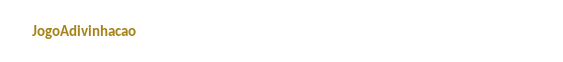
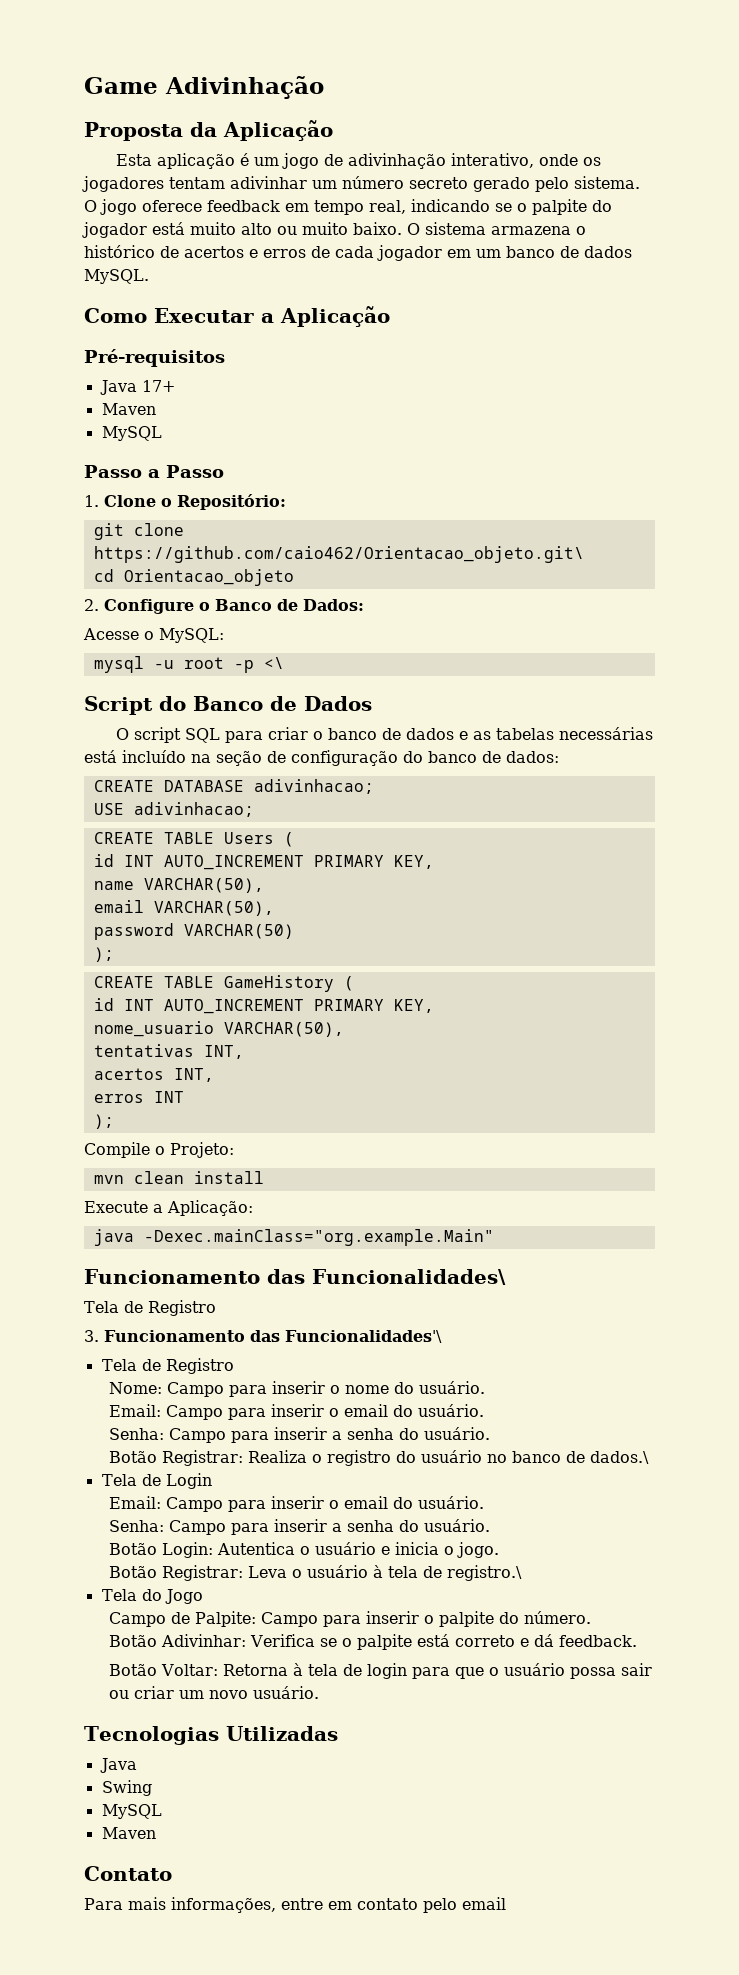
- JogoAdivinhacao
+ Game Adivinhação
+ Proposta da Aplicação
+ Esta aplicação é um jogo de adivinhação interativo, onde os jogadores tentam adivinhar um número secreto gerado pelo sistema. O jogo oferece feedback em tempo real, indicando se o palpite do jogador está muito alto ou muito baixo. O sistema armazena o histórico de acertos e erros de cada jogador em um banco de dados MySQL.
+ Como Executar a Aplicação
+ Pré-requisitos
+ Java 17+
+ Maven
+ MySQL
+ Passo a Passo
+ 1. Clone o Repositório:
+ git clone https://github.com/caio462/Orientacao_objeto.git\
+ cd Orientacao_objeto
+ 2. Configure o Banco de Dados:
+ Acesse o MySQL:
+ mysql -u root -p <\
+ Script do Banco de Dados
+ O script SQL para criar o banco de dados e as tabelas necessárias está incluído na seção de configuração do banco de dados:
+ CREATE DATABASE adivinhacao;
+ USE adivinhacao;
+ CREATE TABLE Users (
+ id INT AUTO_INCREMENT PRIMARY KEY,
+ name VARCHAR(50),
+ email VARCHAR(50),
+ password VARCHAR(50)
+ );
+ CREATE TABLE GameHistory (
+ id INT AUTO_INCREMENT PRIMARY KEY,
+ nome_usuario VARCHAR(50),
+ tentativas INT,
+ acertos INT,
+ erros INT
+ );
+ Compile o Projeto:
+ mvn clean install
+ Execute a Aplicação:
+ java -Dexec.mainClass="org.example.Main"
+ Funcionamento das Funcionalidades\
+ Tela de Registro
+ 3. Funcionamento das Funcionalidades'\
+ Tela de Registro
+ Nome: Campo para inserir o nome do usuário.
+ Email: Campo para inserir o email do usuário.
+ Senha: Campo para inserir a senha do usuário.
+ Botão Registrar: Realiza o registro do usuário no banco de dados.\
+ Tela de Login
+ Email: Campo para inserir o email do usuário.
+ Senha: Campo para inserir a senha do usuário.
+ Botão Login: Autentica o usuário e inicia o jogo.
+ Botão Registrar: Leva o usuário à tela de registro.\
+ Tela do Jogo
+ Campo de Palpite: Campo para inserir o palpite do número.
+ Botão Adivinhar: Verifica se o palpite está correto e dá feedback.
+ Botão Voltar: Retorna à tela de login para que o usuário possa sair ou criar um novo usuário.
+ Tecnologias Utilizadas
+ Java
+ Swing
+ MySQL
+ Maven
+ Contato
+ Para mais informações, entre em contato pelo email

